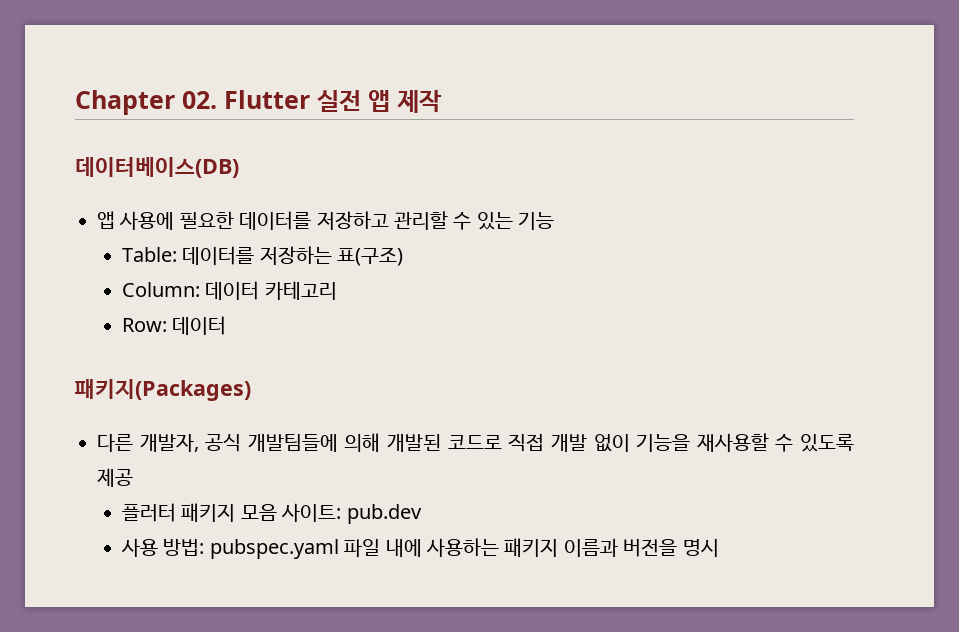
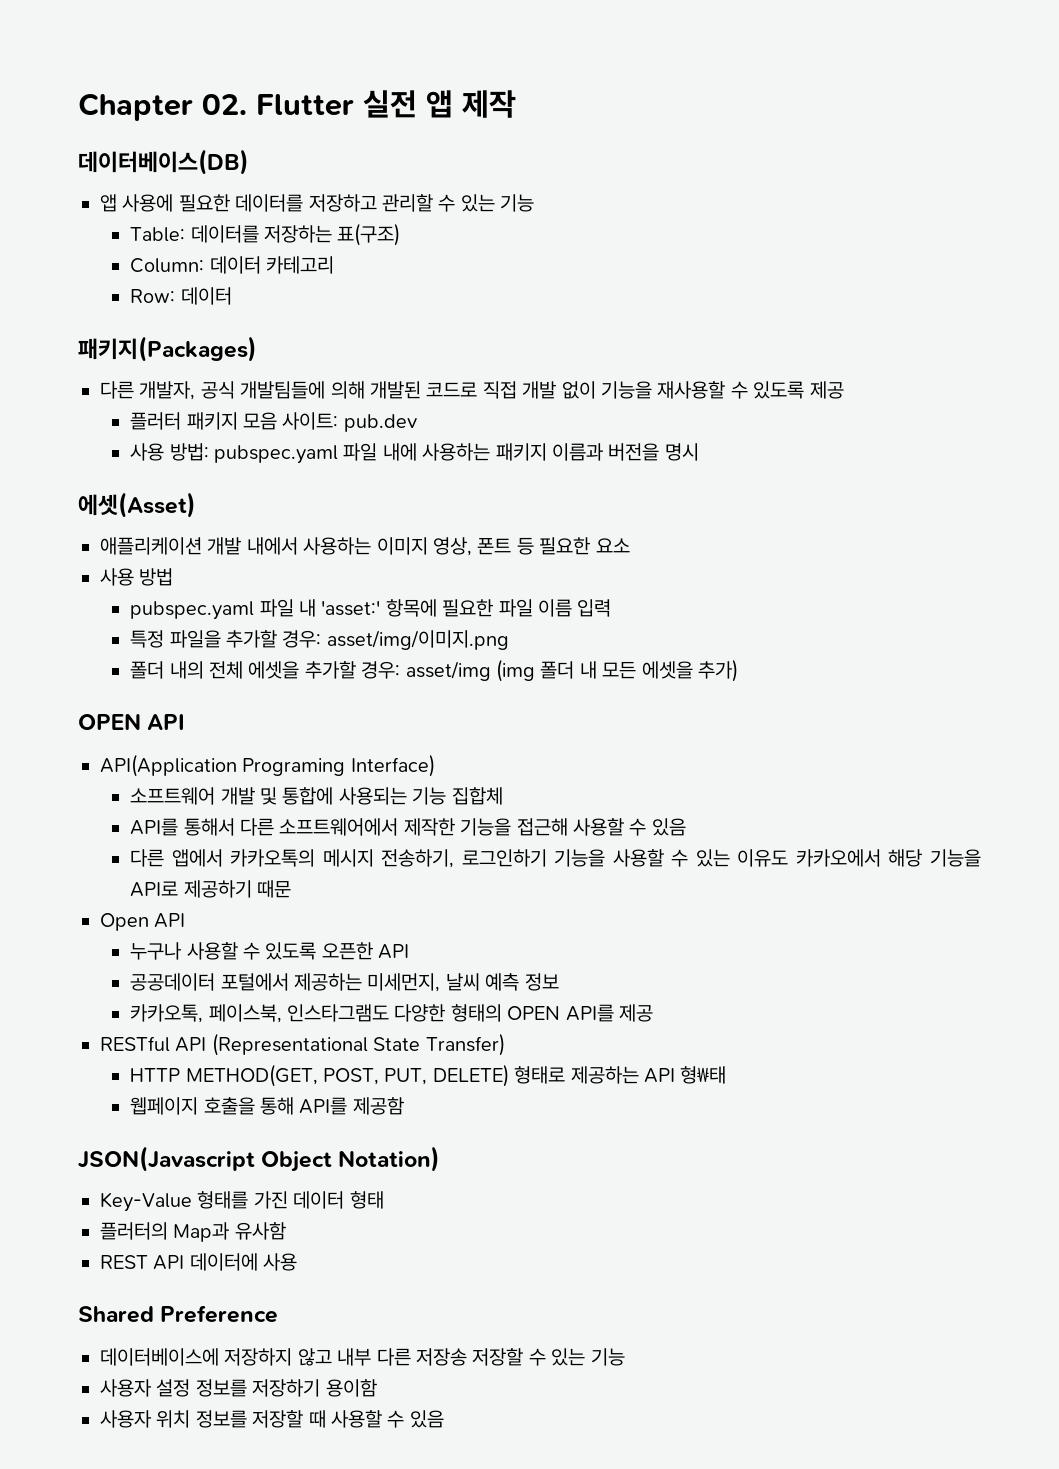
+ 에셋(Asset)
+ 애플리케이션 개발 내에서 사용하는 이미지 영상, 폰트 등 필요한 요소
+ 사용 방법
+ pubspec.yaml 파일 내 'asset:' 항목에 필요한 파일 이름 입력
+ 특정 파일을 추가할 경우: asset/img/이미지.png
+ 폴더 내의 전체 에셋을 추가할 경우: asset/img (img 폴더 내 모든 에셋을 추가)
+ OPEN API
+ API(Application Programing Interface)
+ 소프트웨어 개발 및 통합에 사용되는 기능 집합체
+ API를 통해서 다른 소프트웨어에서 제작한 기능을 접근해 사용할 수 있음
+ 다른 앱에서 카카오톡의 메시지 전송하기, 로그인하기 기능을 사용할 수 있는 이유도 카카오에서 해당 기능을 API로 제공하기 때문
+ Open API
+ 누구나 사용할 수 있도록 오픈한 API
+ 공공데이터 포털에서 제공하는 미세먼지, 날씨 예측 정보
+ 카카오톡, 페이스북, 인스타그램도 다양한 형태의 OPEN API를 제공
+ RESTful API (Representational State Transfer)
+ HTTP METHOD(GET, POST, PUT, DELETE) 형태로 제공하는 API 형₩태
+ 웹페이지 호출을 통해 API를 제공함
+ JSON(Javascript Object Notation)
+ Key-Value 형태를 가진 데이터 형태
+ 플러터의 Map과 유사함
+ REST API 데이터에 사용
+ Shared Preference
+ 데이터베이스에 저장하지 않고 내부 다른 저장송 저장할 수 있는 기능
+ 사용자 설정 정보를 저장하기 용이함
+ 사용자 위치 정보를 저장할 때 사용할 수 있음

